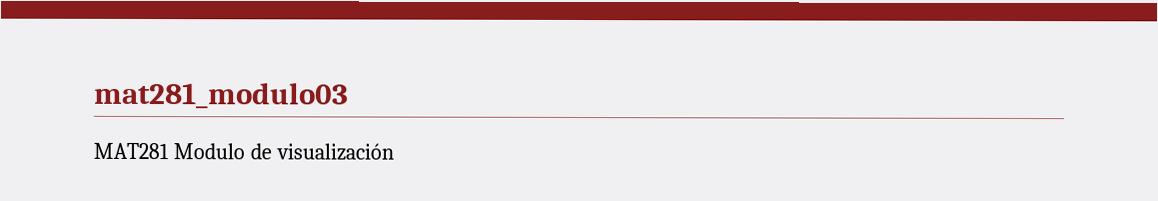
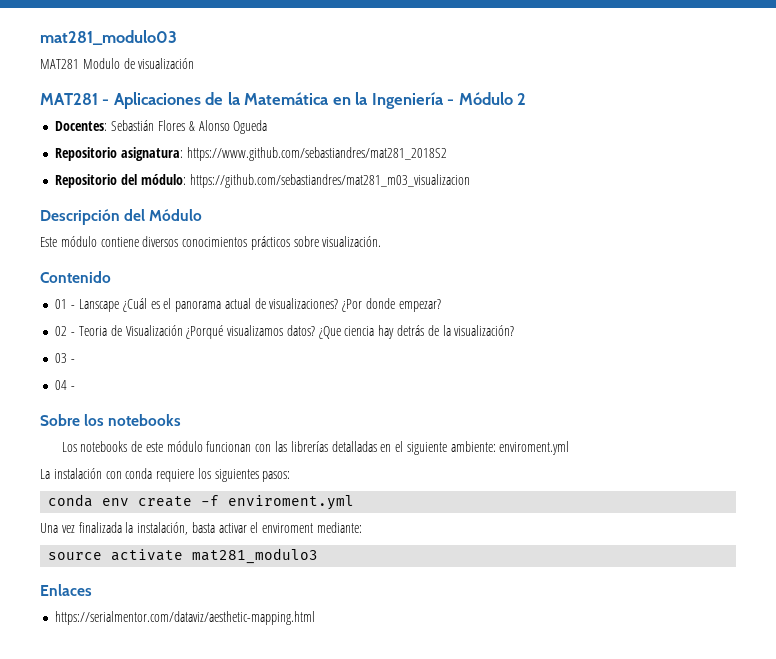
+ MAT281 - Aplicaciones de la Matemática en la Ingeniería - Módulo 2
+ Docentes: Sebastián Flores & Alonso Ogueda
+ Repositorio asignatura: https://www.github.com/sebastiandres/mat281_2018S2
+ Repositorio del módulo: https://github.com/sebastiandres/mat281_m03_visualizacion
+ Descripción del Módulo
+ Este módulo contiene diversos conocimientos prácticos sobre visualización.
+ Contenido
+ 01 - Lanscape ¿Cuál es el panorama actual de visualizaciones? ¿Por donde empezar?
+ 02 - Teoria de Visualización ¿Porqué visualizamos datos? ¿Que ciencia hay detrás de la visualización?
+ 03 -
+ 04 -
+ Sobre los notebooks
+ Los notebooks de este módulo funcionan con las librerías detalladas en el siguiente ambiente: enviroment.yml
+ La instalación con conda requiere los siguientes pasos:
+ conda env create -f enviroment.yml
+ Una vez finalizada la instalación, basta activar el enviroment mediante:
+ source activate mat281_modulo3
+ Enlaces
+ https://serialmentor.com/dataviz/aesthetic-mapping.html

